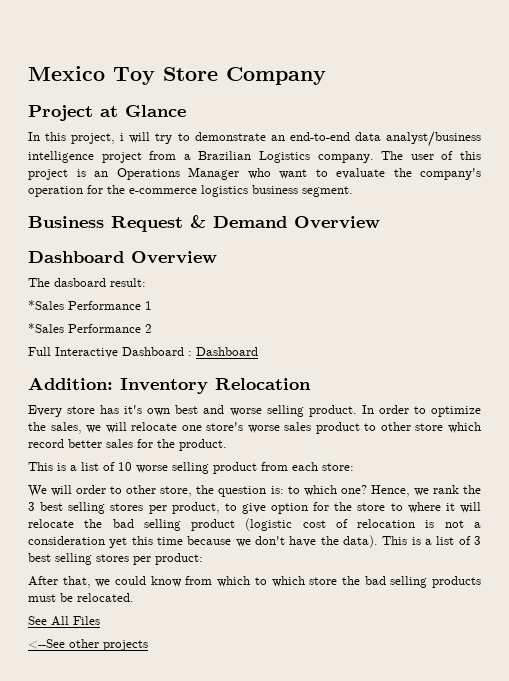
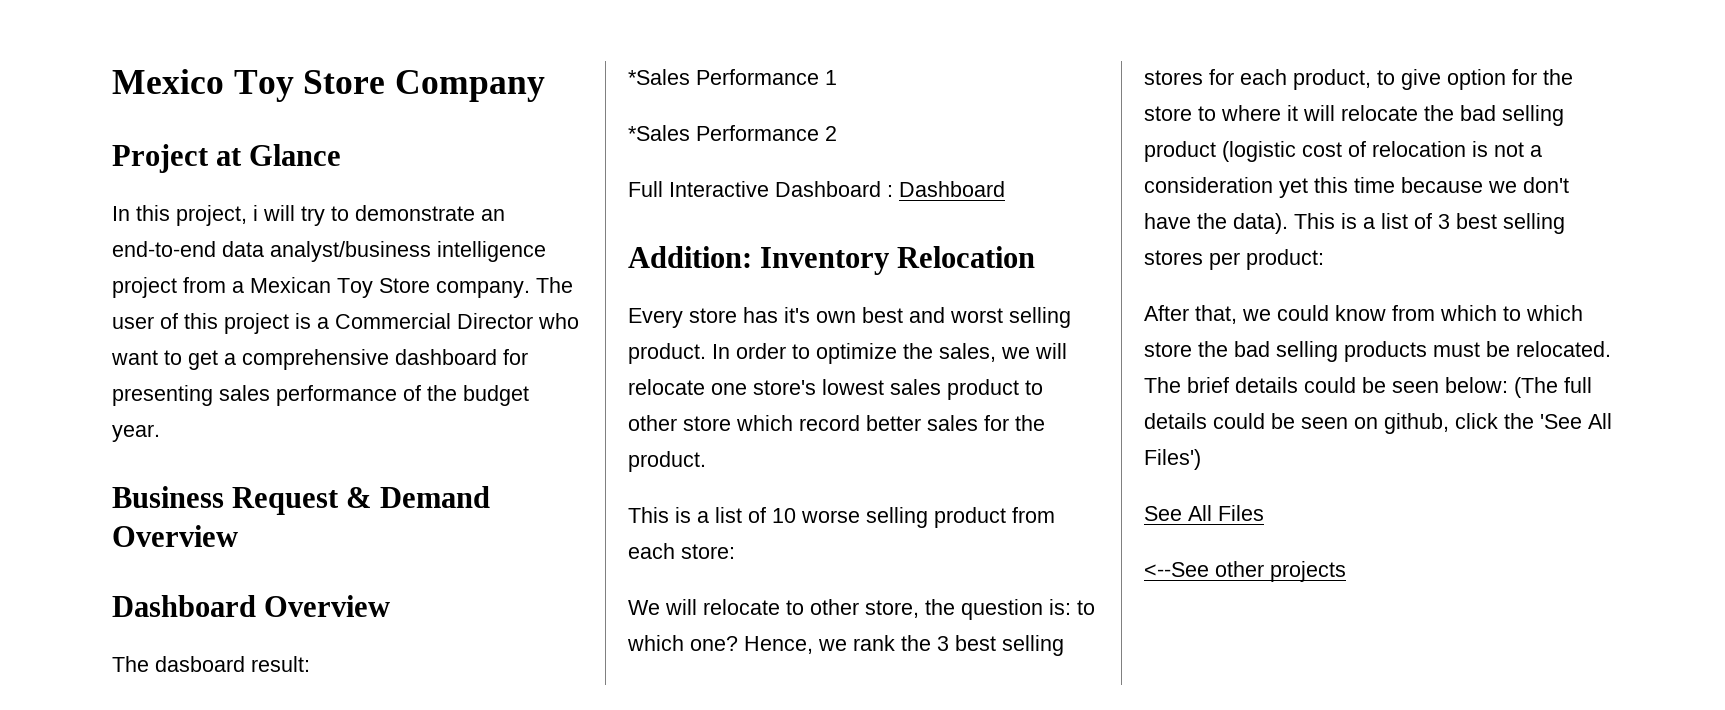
- In this project, i will try to demonstrate an end-to-end data analyst/business intelligence project from a Brazilian Logistics company.
+ In this project, i will try to demonstrate an end-to-end data analyst/business intelligence project from a Mexican Toy Store company.
- The user of this project is an Operations Manager who want to evaluate the company's operation for the e-commerce logistics business segment.
+ The user of this project is a Commercial Director who want to get a comprehensive dashboard for presenting sales performance of the budget year.
- Every store has it's own best and worse selling product.
+ Every store has it's own best and worst selling product.
- In order to optimize the sales, we will relocate one store's worse sales product to other store which record better sales for the product.
+ In order to optimize the sales, we will relocate one store's lowest sales product to other store which record better sales for the product.
- We will order to other store, the question is: to which one?
+ We will relocate to other store, the question is: to which one?
- Hence, we rank the 3 best selling stores per product, to give option for the store to where it will relocate the bad selling product (logistic cost of relocation is not a consideration yet this time because we don't have the data).
+ Hence, we rank the 3 best selling stores for each product, to give option for the store to where it will relocate the bad selling product (logistic cost of relocation is not a consideration yet this time because we don't have the data).
+ The brief details could be seen below: (The full details could be seen on github, click the 'See All Files')

